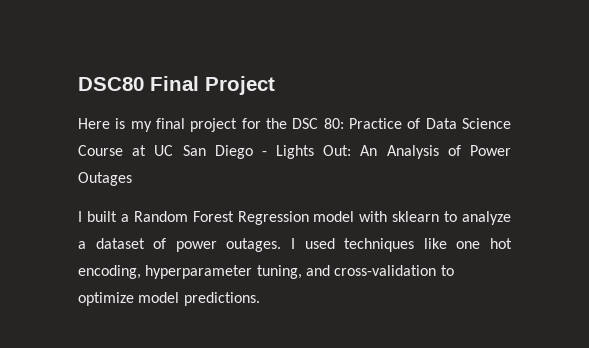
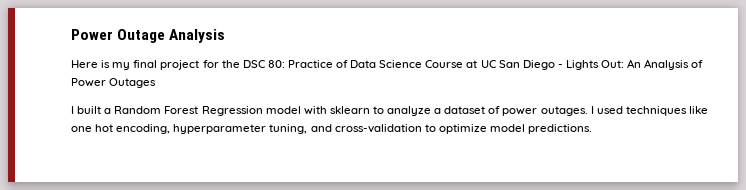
- DSC80 Final Project
+ Power Outage Analysis

